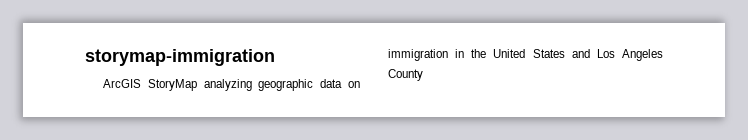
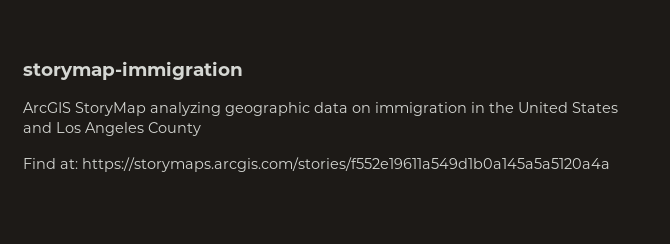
+ Find at: https://storymaps.arcgis.com/stories/f552e19611a549d1b0a145a5a5120a4a

